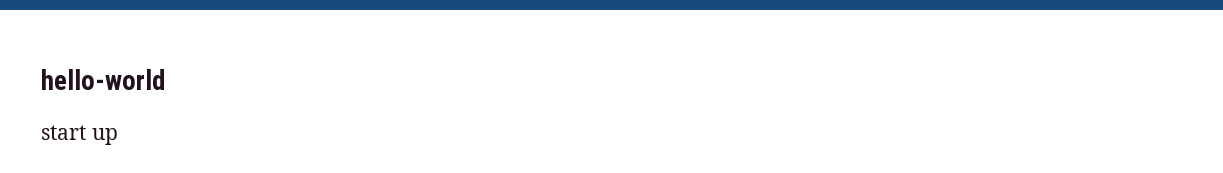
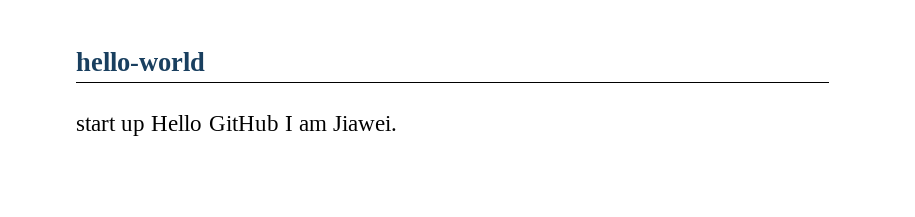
- start up
+ start up Hello GitHub I am Jiawei.

